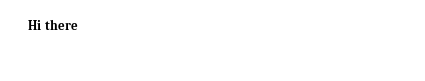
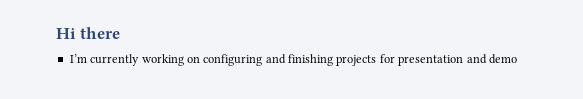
+ I’m currently working on configuring and finishing projects for presentation and demo

